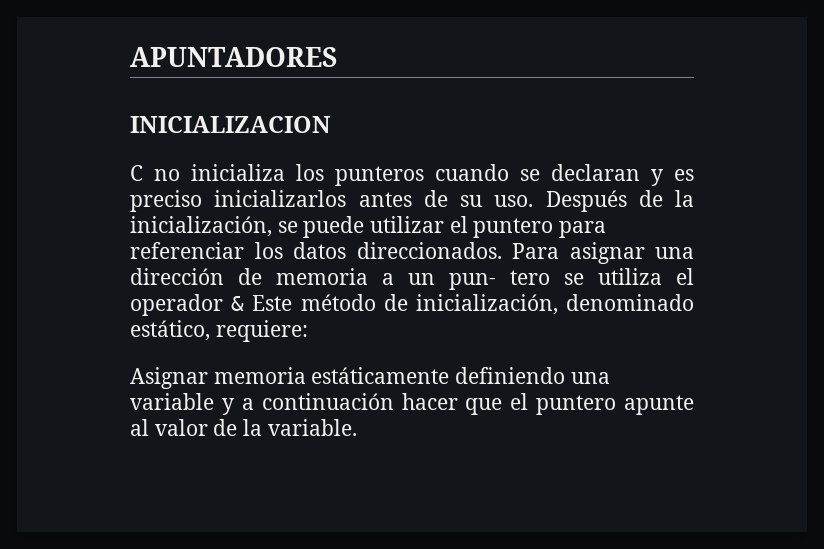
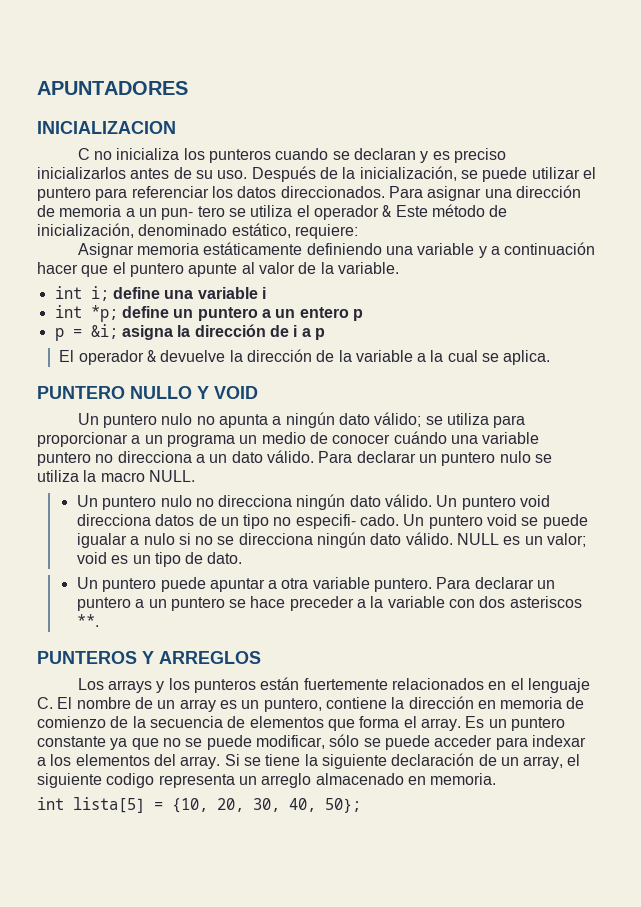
+ int i; define una variable i
+ int *p; define un puntero a un entero p
+ p = &i; asigna la dirección de i a p
+ El operador & devuelve la dirección de la variable a la cual se aplica.
+ PUNTERO NULLO Y VOID
+ Un puntero nulo no apunta a ningún dato válido; se utiliza para proporcionar a un programa un medio de conocer cuándo una variable puntero no direcciona a un dato válido. Para declarar un puntero nulo se utiliza la macro NULL.
+ Un puntero nulo no direcciona ningún dato válido. Un puntero void direcciona datos de un tipo no especifi- cado. Un puntero void se puede igualar a nulo si no se direcciona ningún dato válido. NULL es un valor; void es un tipo de dato.
+ Un puntero puede apuntar a otra variable puntero. Para declarar un puntero a un puntero se hace preceder a la variable con dos asteriscos **.
+ PUNTEROS Y ARREGLOS
+ Los arrays y los punteros están fuertemente relacionados en el lenguaje C. El nombre de un array es un puntero, contiene la dirección en memoria de comienzo de la secuencia de elementos que forma el array. Es un puntero constante ya que no se puede modificar, sólo se puede acceder para indexar a los elementos del array. Si se tiene la siguiente declaración de un array, el siguiente codigo representa un arreglo almacenado en memoria.
+ int lista[5] = {10, 20, 30, 40, 50};

